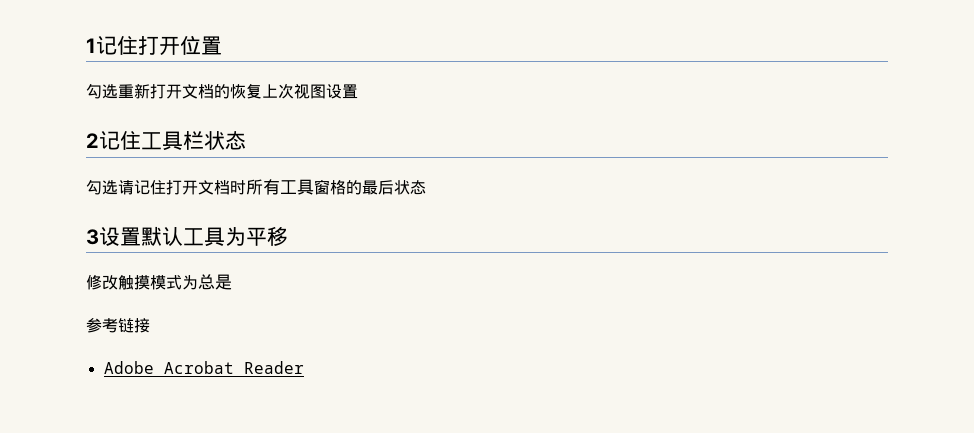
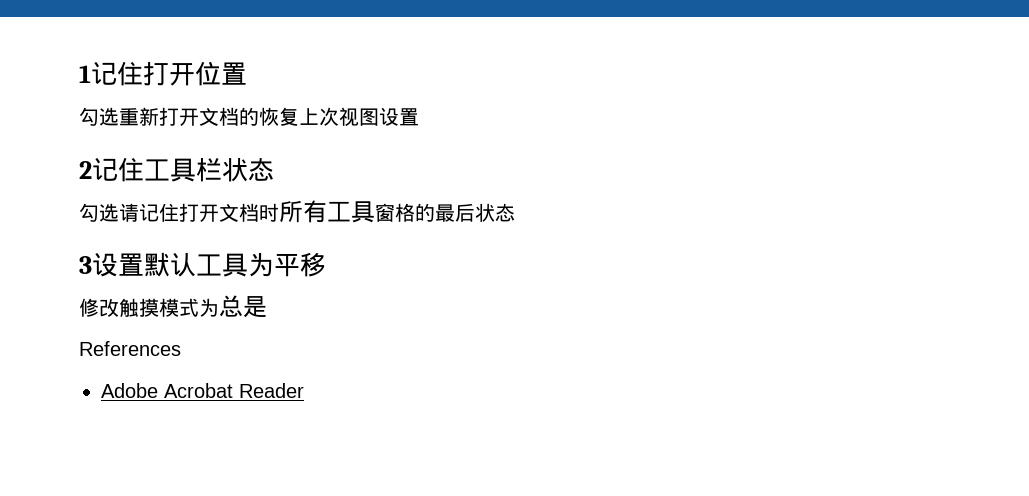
- 参考链接
+ References

